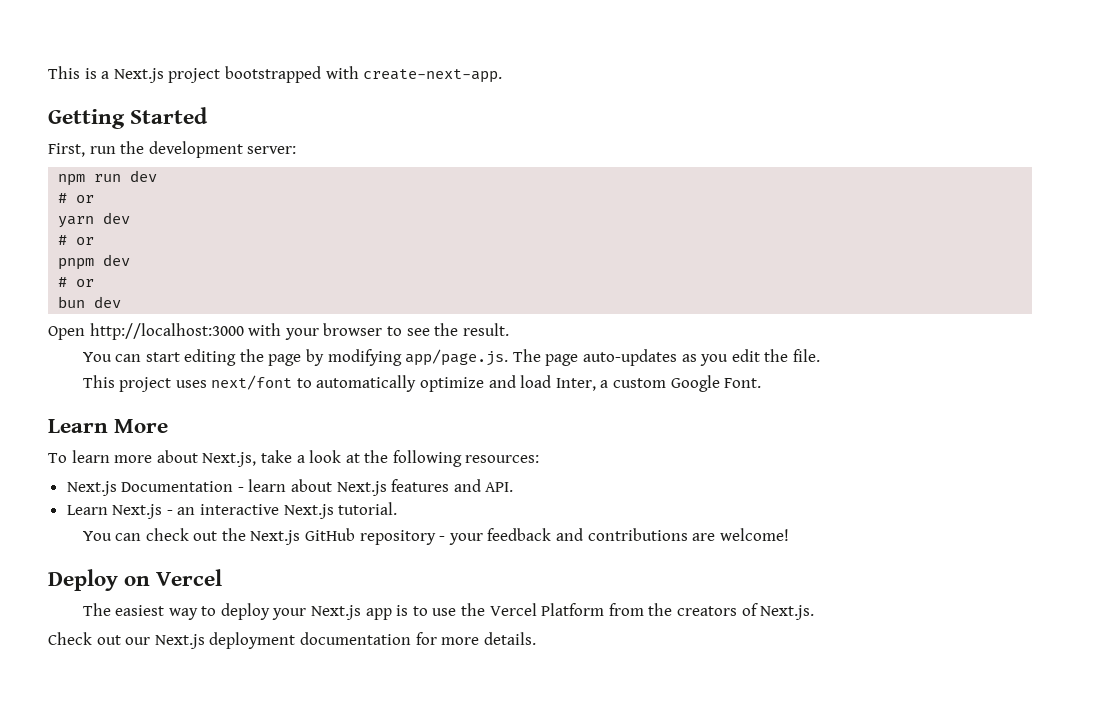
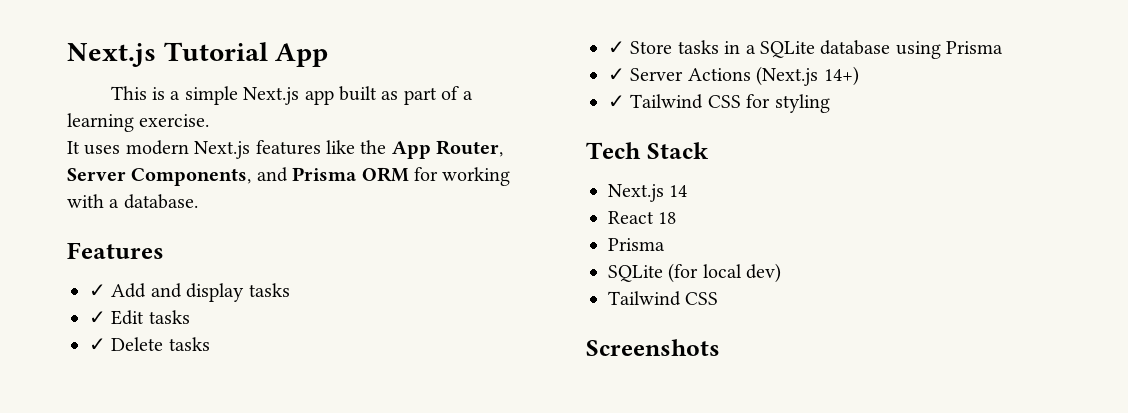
- This is a Next.js project bootstrapped with create-next-app.
- Getting Started
- First, run the development server:
- npm run dev
- # or
- yarn dev
- # or
- pnpm dev
- # or
- bun dev
- Open http://localhost:3000 with your browser to see the result.
- You can start editing the page by modifying app/page.js. The page auto-updates as you edit the file.
- This project uses next/font to automatically optimize and load Inter, a custom Google Font.
- Learn More
- To learn more about Next.js, take a look at the following resources:
- Next.js Documentation - learn about Next.js features and API.
- Learn Next.js - an interactive Next.js tutorial.
- You can check out the Next.js GitHub repository - your feedback and contributions are welcome!
- Deploy on Vercel
- The easiest way to deploy your Next.js app is to use the Vercel Platform from the creators of Next.js.
- Check out our Next.js deployment documentation for more details.
+ Next.js Tutorial App
+ This is a simple Next.js app built as part of a learning exercise.
+ It uses modern Next.js features like the App Router, Server Components, and Prisma ORM for working with a database.
+ Features
+ ✓ Add and display tasks
+ ✓ Edit tasks
+ ✓ Delete tasks
+ ✓ Store tasks in a SQLite database using Prisma
+ ✓ Server Actions (Next.js 14+)
+ ✓ Tailwind CSS for styling
+ Tech Stack
+ Next.js 14
+ React 18
+ Prisma
+ SQLite (for local dev)
+ Tailwind CSS
+ Screenshots

